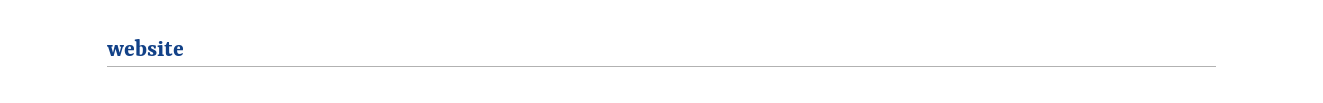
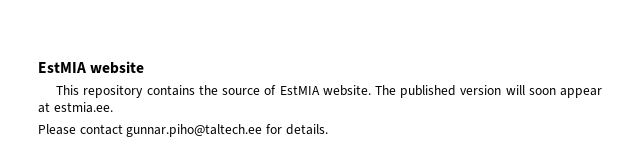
- website
+ EstMIA website
+ This repository contains the source of EstMIA website. The published version will soon appear at estmia.ee.
+ Please contact gunnar.piho@taltech.ee for details.

